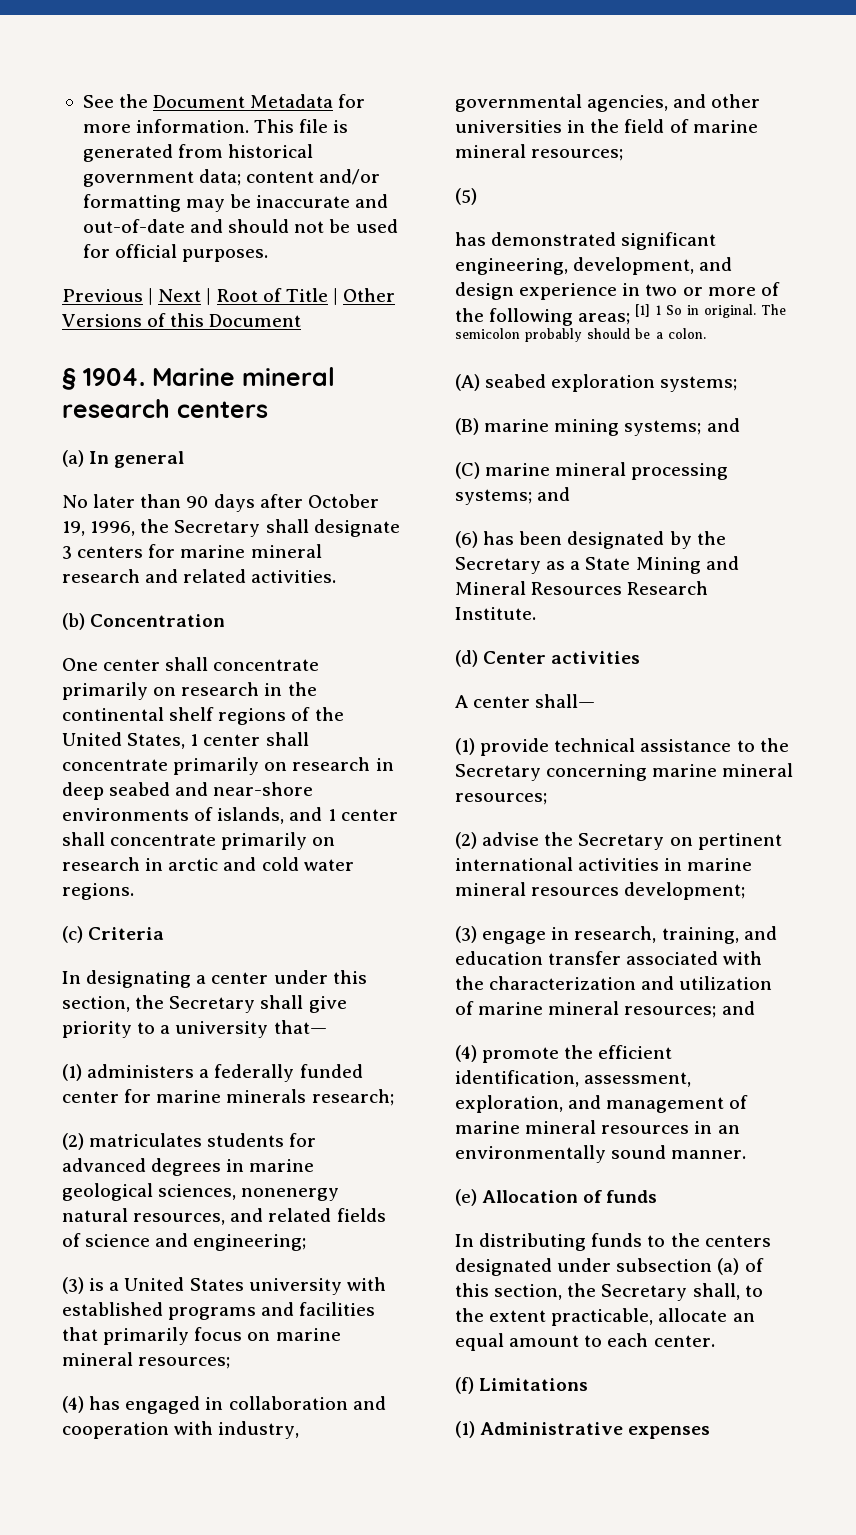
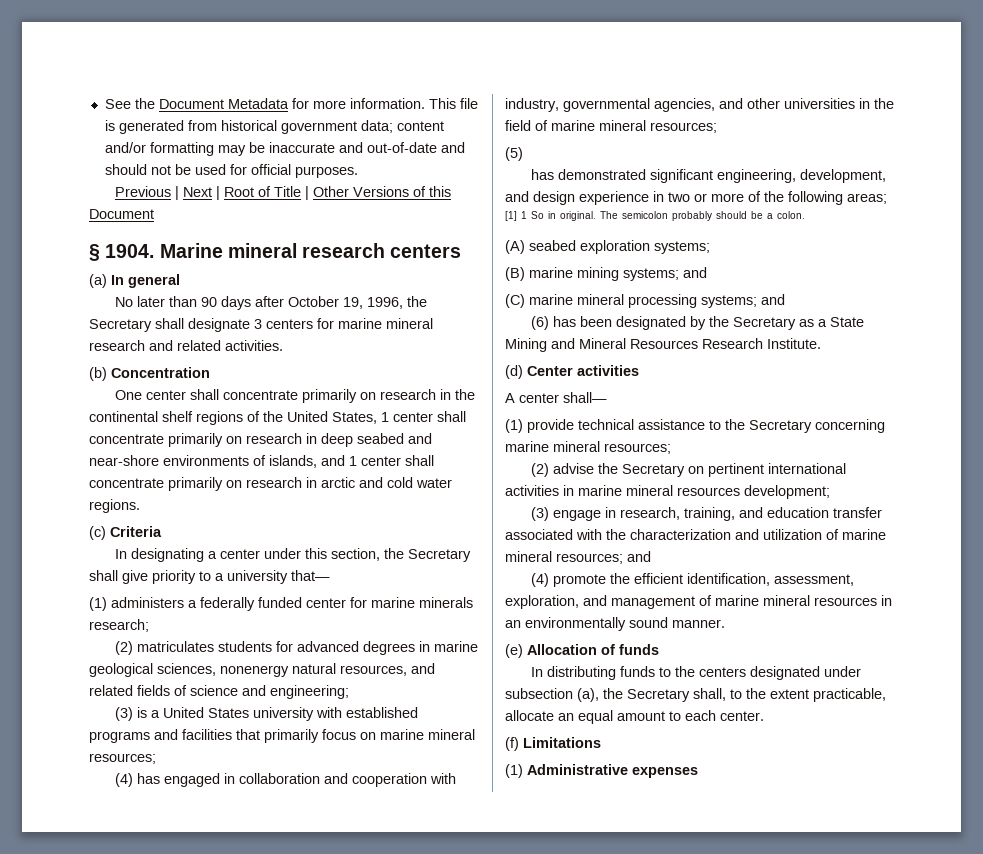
- In distributing funds to the centers designated under subsection (a) of this section, the Secretary shall, to the extent practicable, allocate an equal amount to each center.
+ In distributing funds to the centers designated under subsection (a), the Secretary shall, to the extent practicable, allocate an equal amount to each center.

